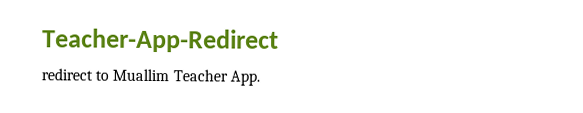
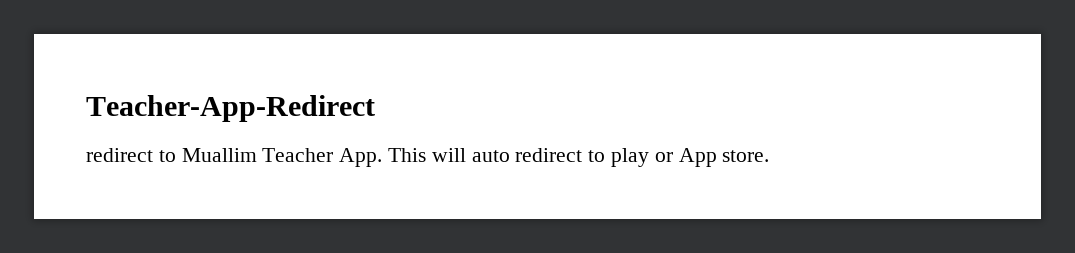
- redirect to Muallim Teacher App.
+ redirect to Muallim Teacher App. This will auto redirect to play or App store.

